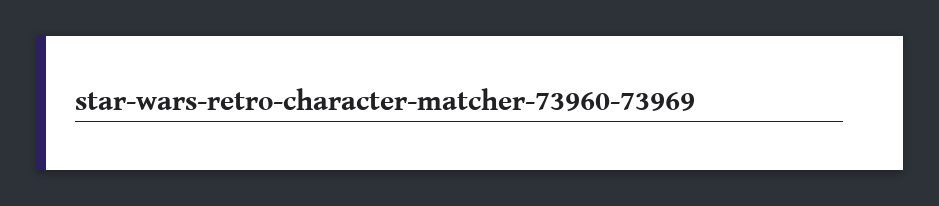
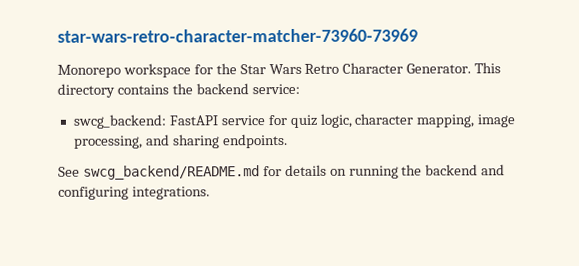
+ Monorepo workspace for the Star Wars Retro Character Generator. This directory contains the backend service:
+ swcg_backend: FastAPI service for quiz logic, character mapping, image processing, and sharing endpoints.
+ See swcg_backend/README.md for details on running the backend and configuring integrations.

